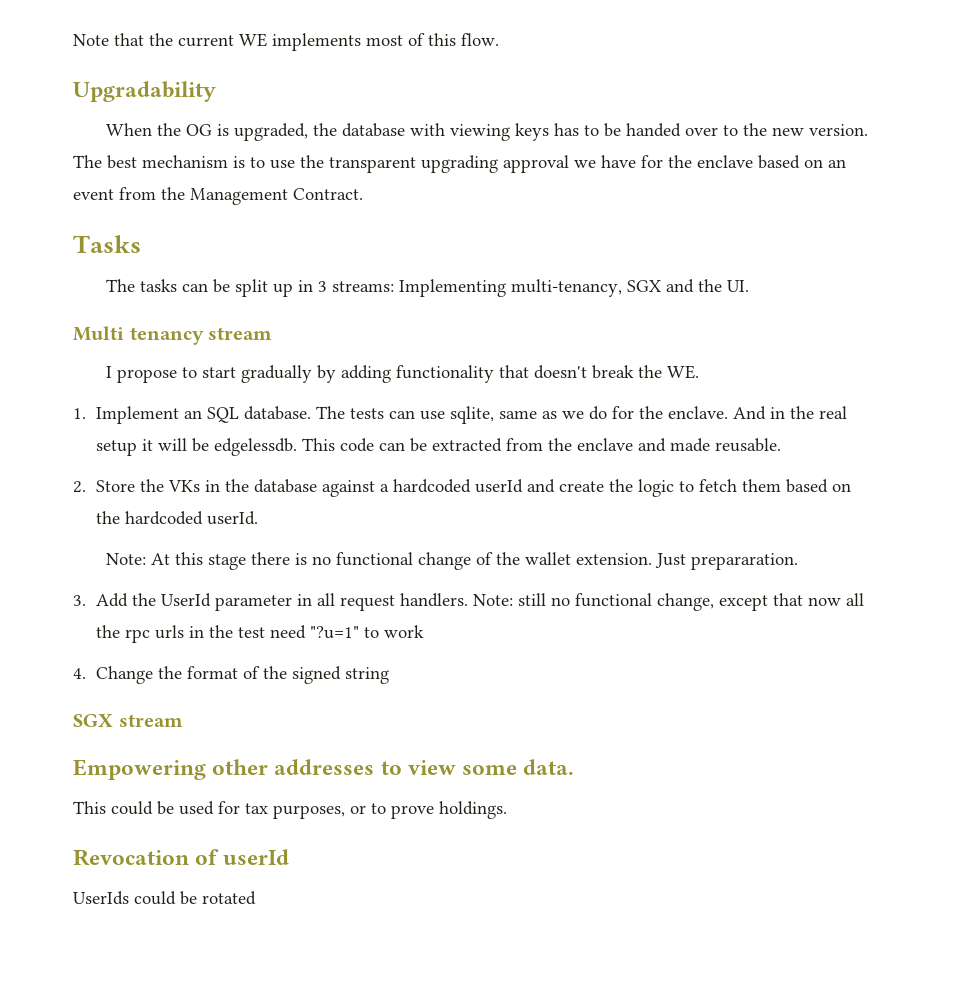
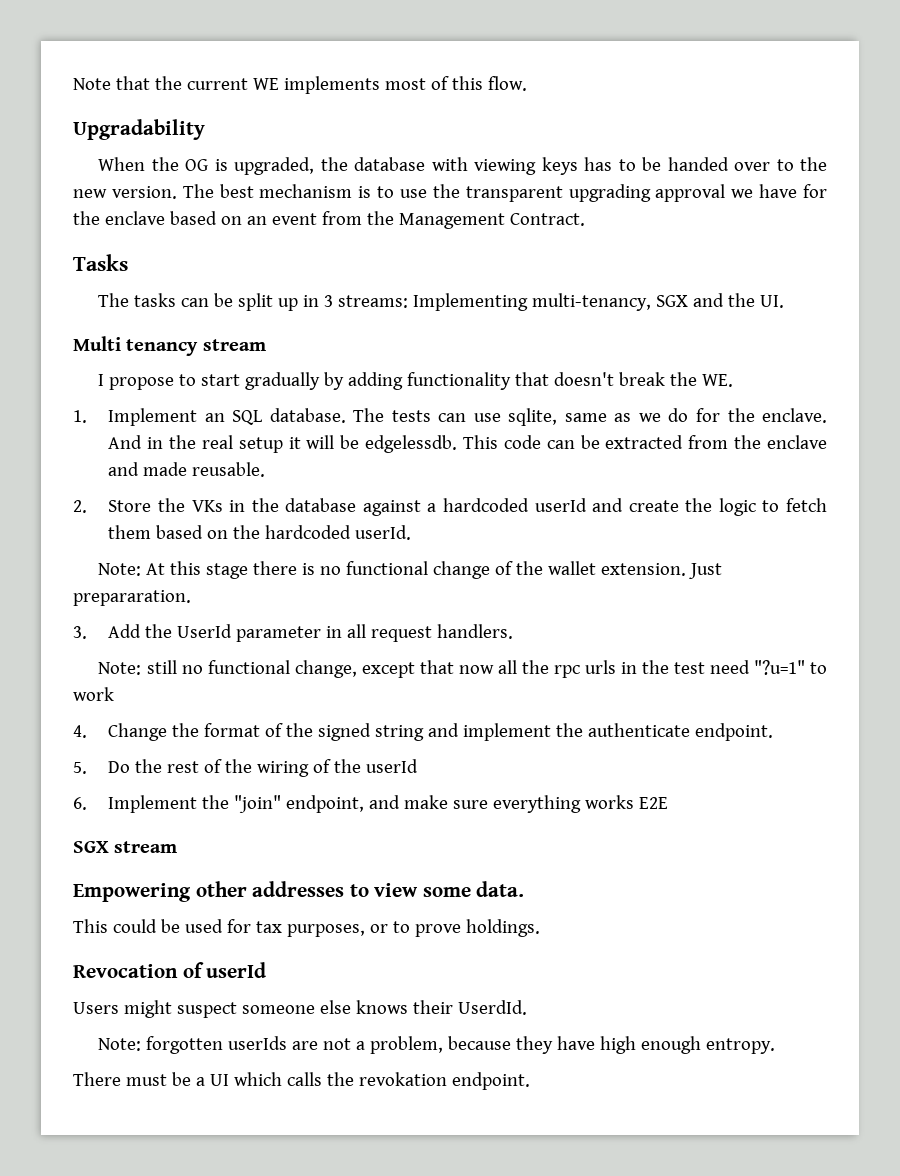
- 3. Add the UserId parameter in all request handlers. Note: still no functional change, except that now all the rpc urls in the test need "?u=1" to work
+ 3. Add the UserId parameter in all request handlers.
+ Note: still no functional change, except that now all the rpc urls in the test need "?u=1" to work
- 4. Change the format of the signed string
+ 4. Change the format of the signed string and implement the authenticate endpoint.
+ 5. Do the rest of the wiring of the userId
+ 6. Implement the "join" endpoint, and make sure everything works E2E
- UserIds could be rotated
+ Users might suspect someone else knows their UserdId.
+ Note: forgotten userIds are not a problem, because they have high enough entropy.
+ There must be a UI which calls the revokation endpoint.

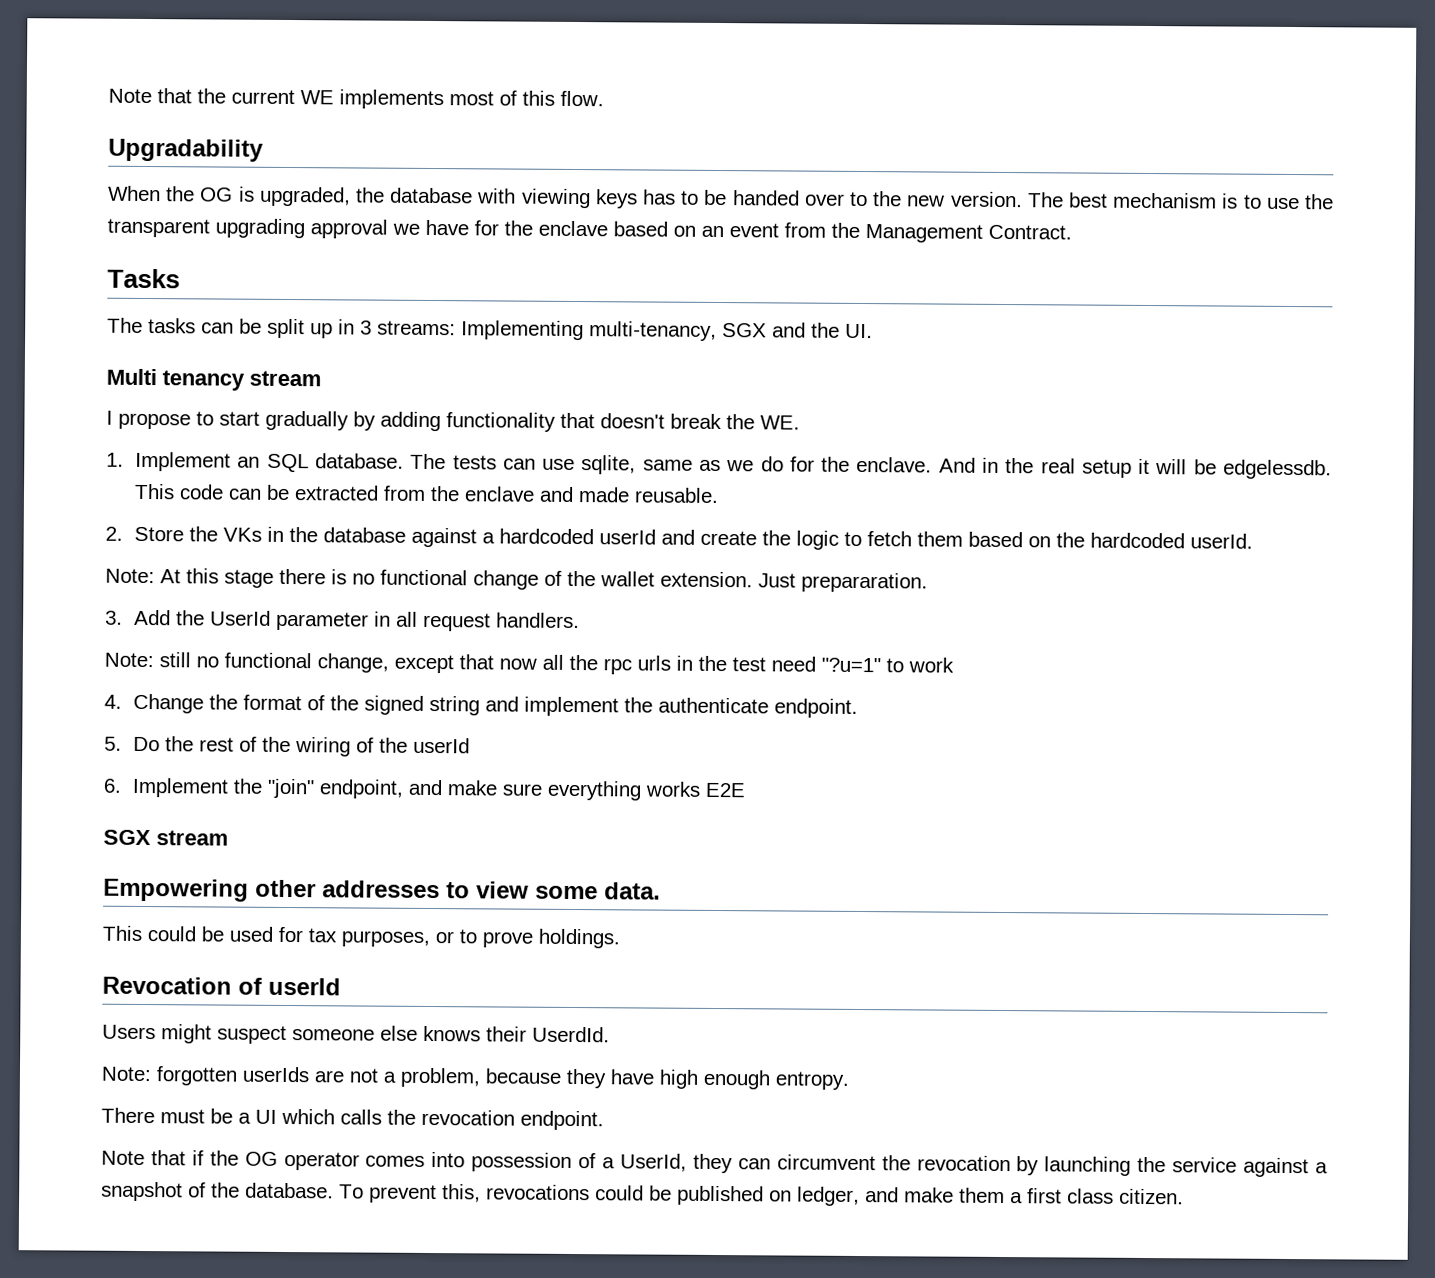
- There must be a UI which calls the revokation endpoint.
+ There must be a UI which calls the revocation endpoint.
+ Note that if the OG operator comes into possession of a UserId, they can circumvent the revocation by launching the service against a snapshot of the database. To prevent this, revocations could be published on ledger, and make them a first class citizen.

